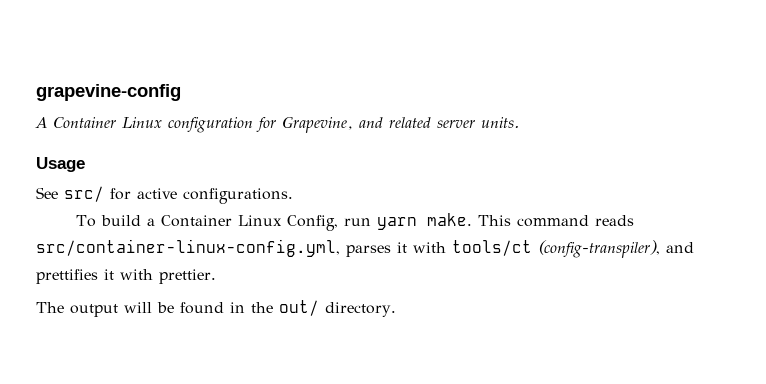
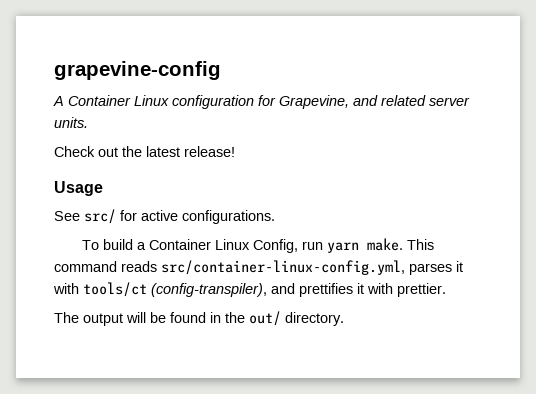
+ Check out the latest release!

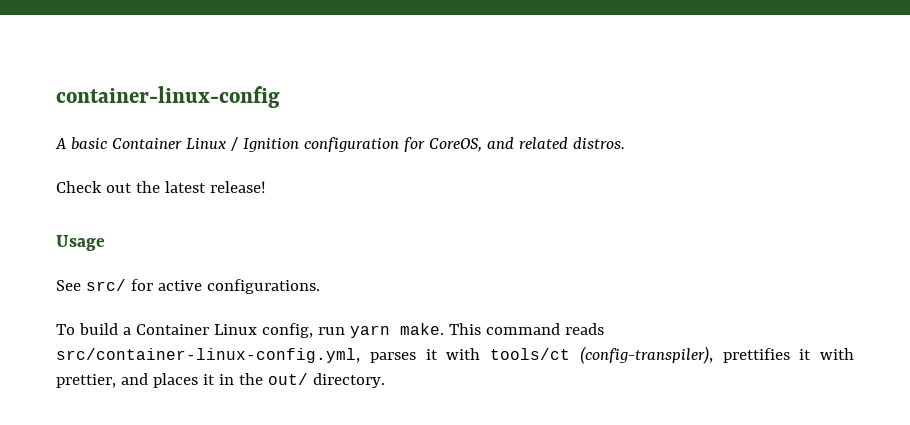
- grapevine-config
+ container-linux-config
- A Container Linux configuration for Grapevine, and related server units.
+ A basic Container Linux / Ignition configuration for CoreOS, and related distros.
- To build a Container Linux Config, run yarn make.
+ To build a Container Linux config, run yarn make.
- This command reads src/container-linux-config.yml, parses it with tools/ct (config-transpiler), and prettifies it with prettier.
- The output will be found in the out/ directory.
+ This command reads src/container-linux-config.yml, parses it with tools/ct (config-transpiler), prettifies it with prettier, and places it in the out/ directory.

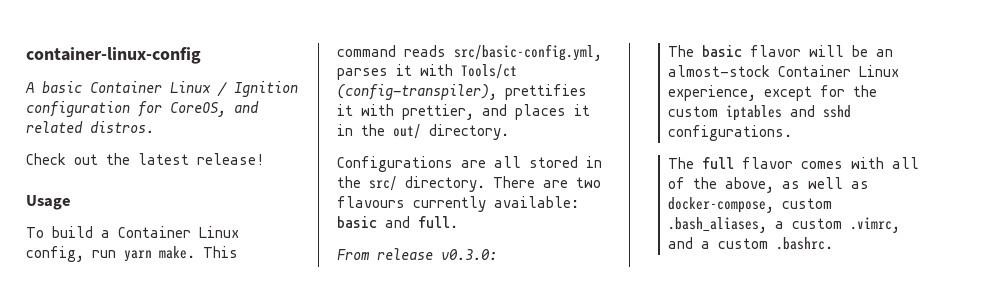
- See src/ for active configurations.
- This command reads src/container-linux-config.yml, parses it with tools/ct (config-transpiler), prettifies it with prettier, and places it in the out/ directory.
+ This command reads src/basic-config.yml, parses it with Tools/ct (config-transpiler), prettifies it with prettier, and places it in the out/ directory.
+ Configurations are all stored in the src/ directory. There are two flavours currently available: basic and full.
+ From release v0.3.0:
+ The basic flavor will be an almost-stock Container Linux experience, except for the custom iptables and sshd configurations.
+ The full flavor comes with all of the above, as well as docker-compose, custom .bash_aliases, a custom .vimrc, and a custom .bashrc.

